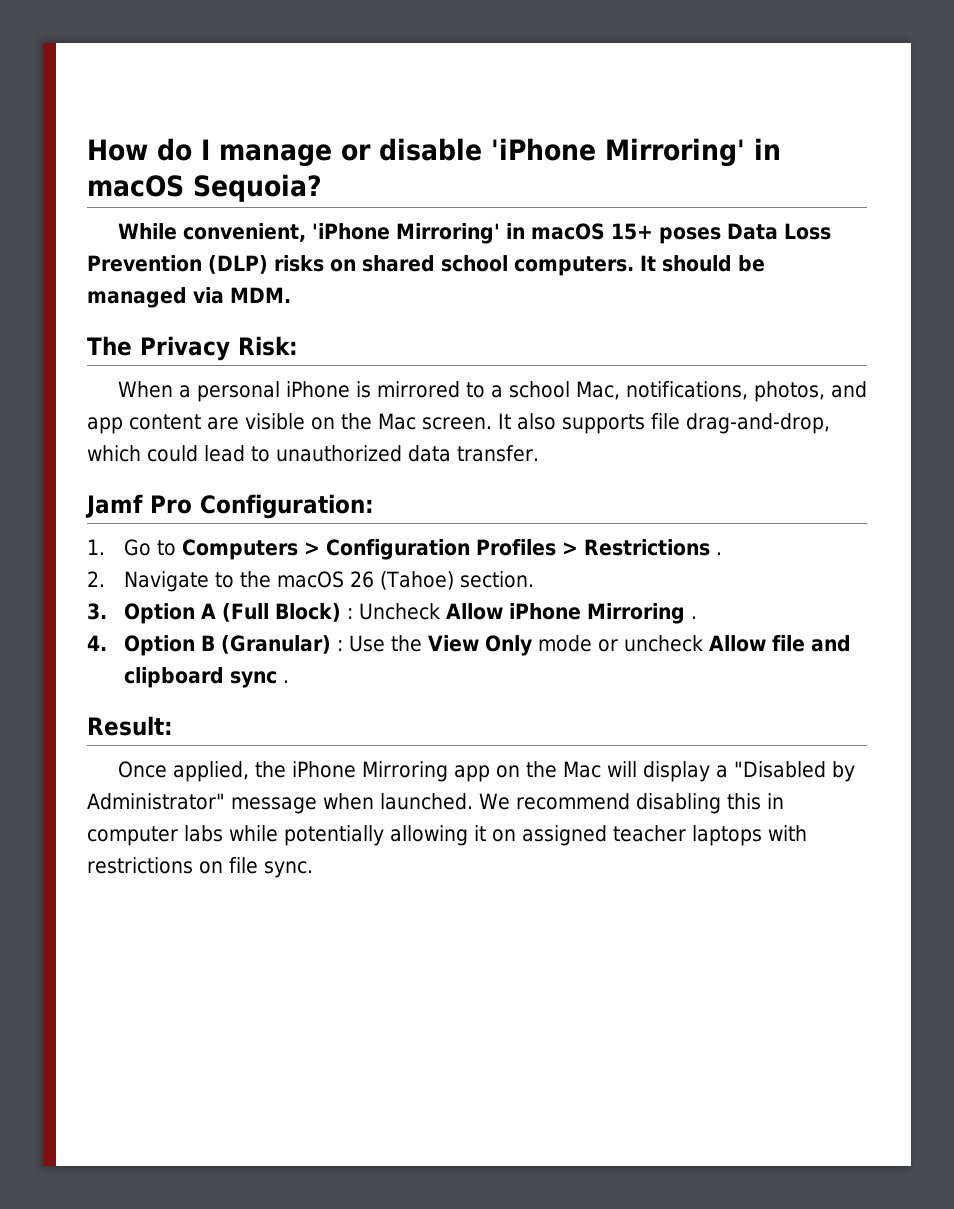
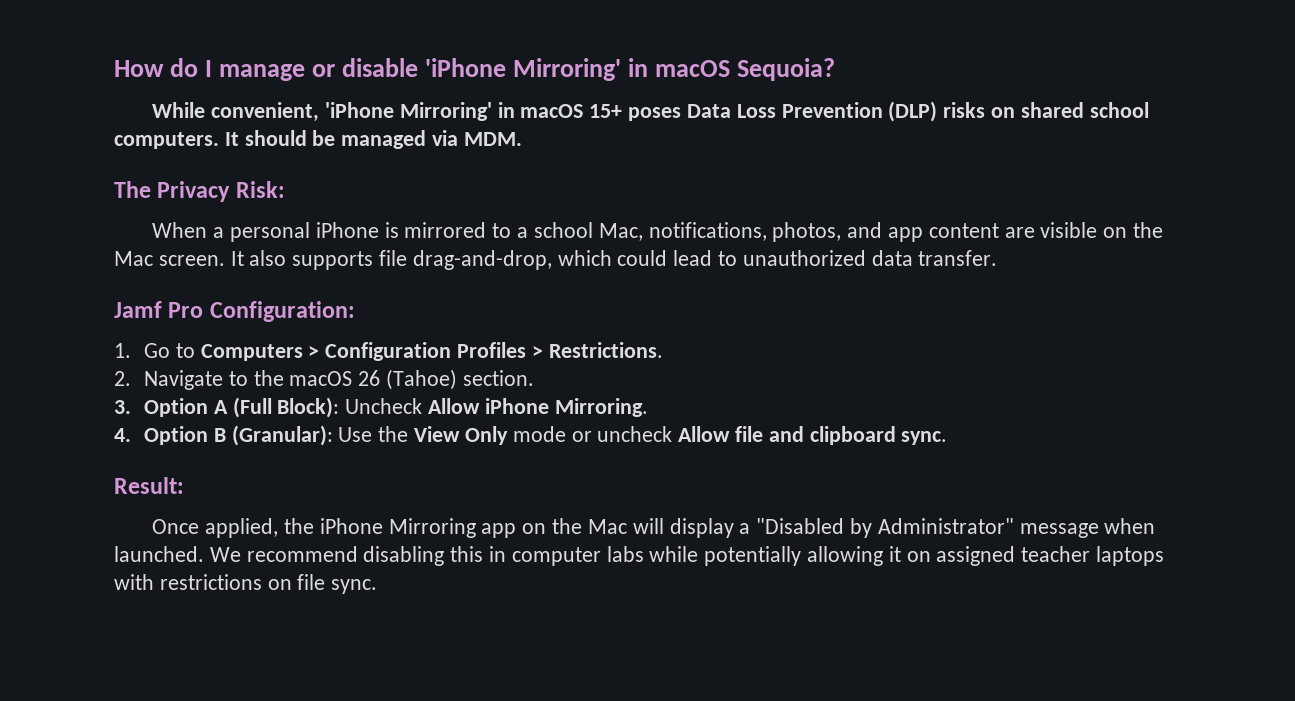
- 1. Go to Computers > Configuration Profiles > Restrictions .
+ 1. Go to Computers > Configuration Profiles > Restrictions.
- 3. Option A (Full Block) : Uncheck Allow iPhone Mirroring .
+ 3. Option A (Full Block): Uncheck Allow iPhone Mirroring.
- 4. Option B (Granular) : Use the View Only mode or uncheck Allow file and clipboard sync .
+ 4. Option B (Granular): Use the View Only mode or uncheck Allow file and clipboard sync.

